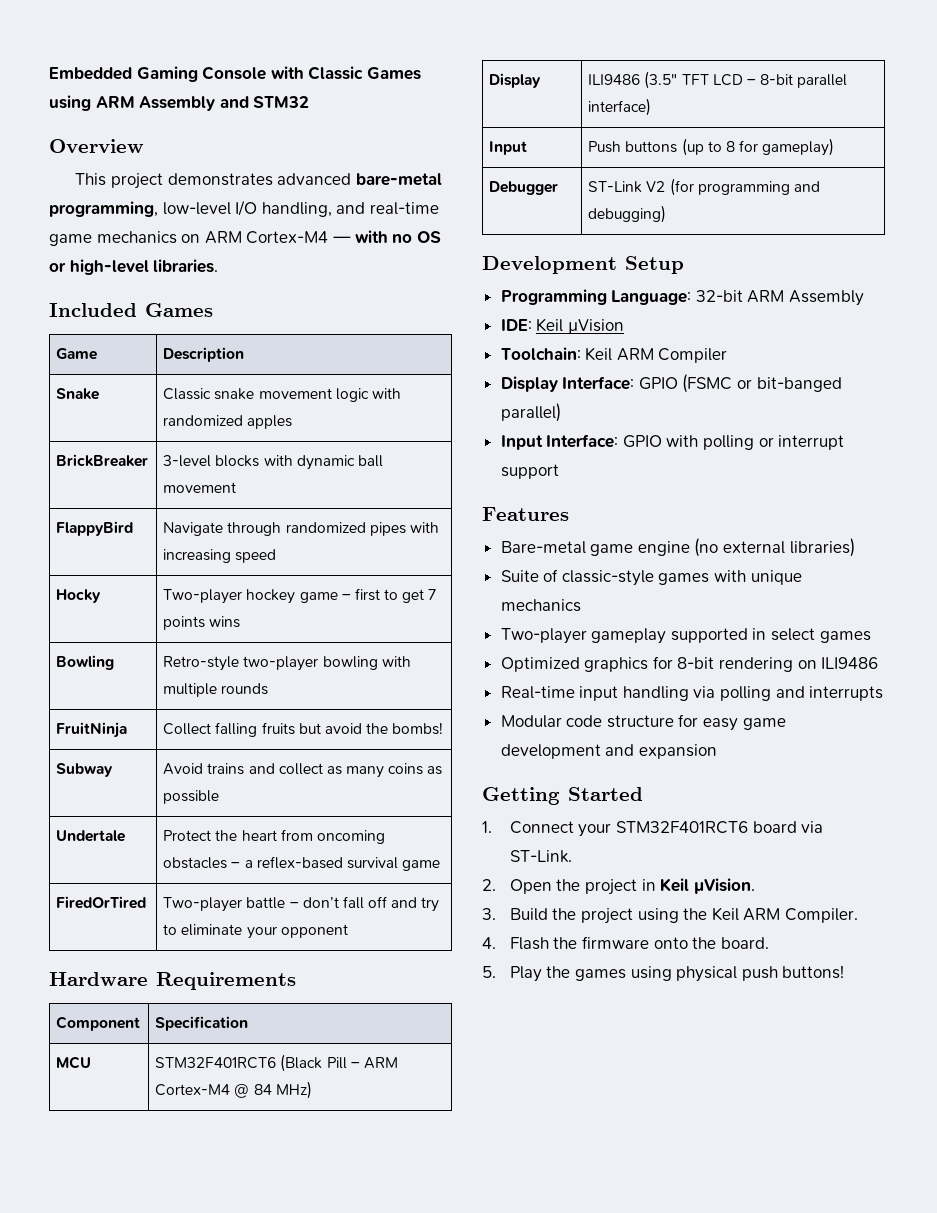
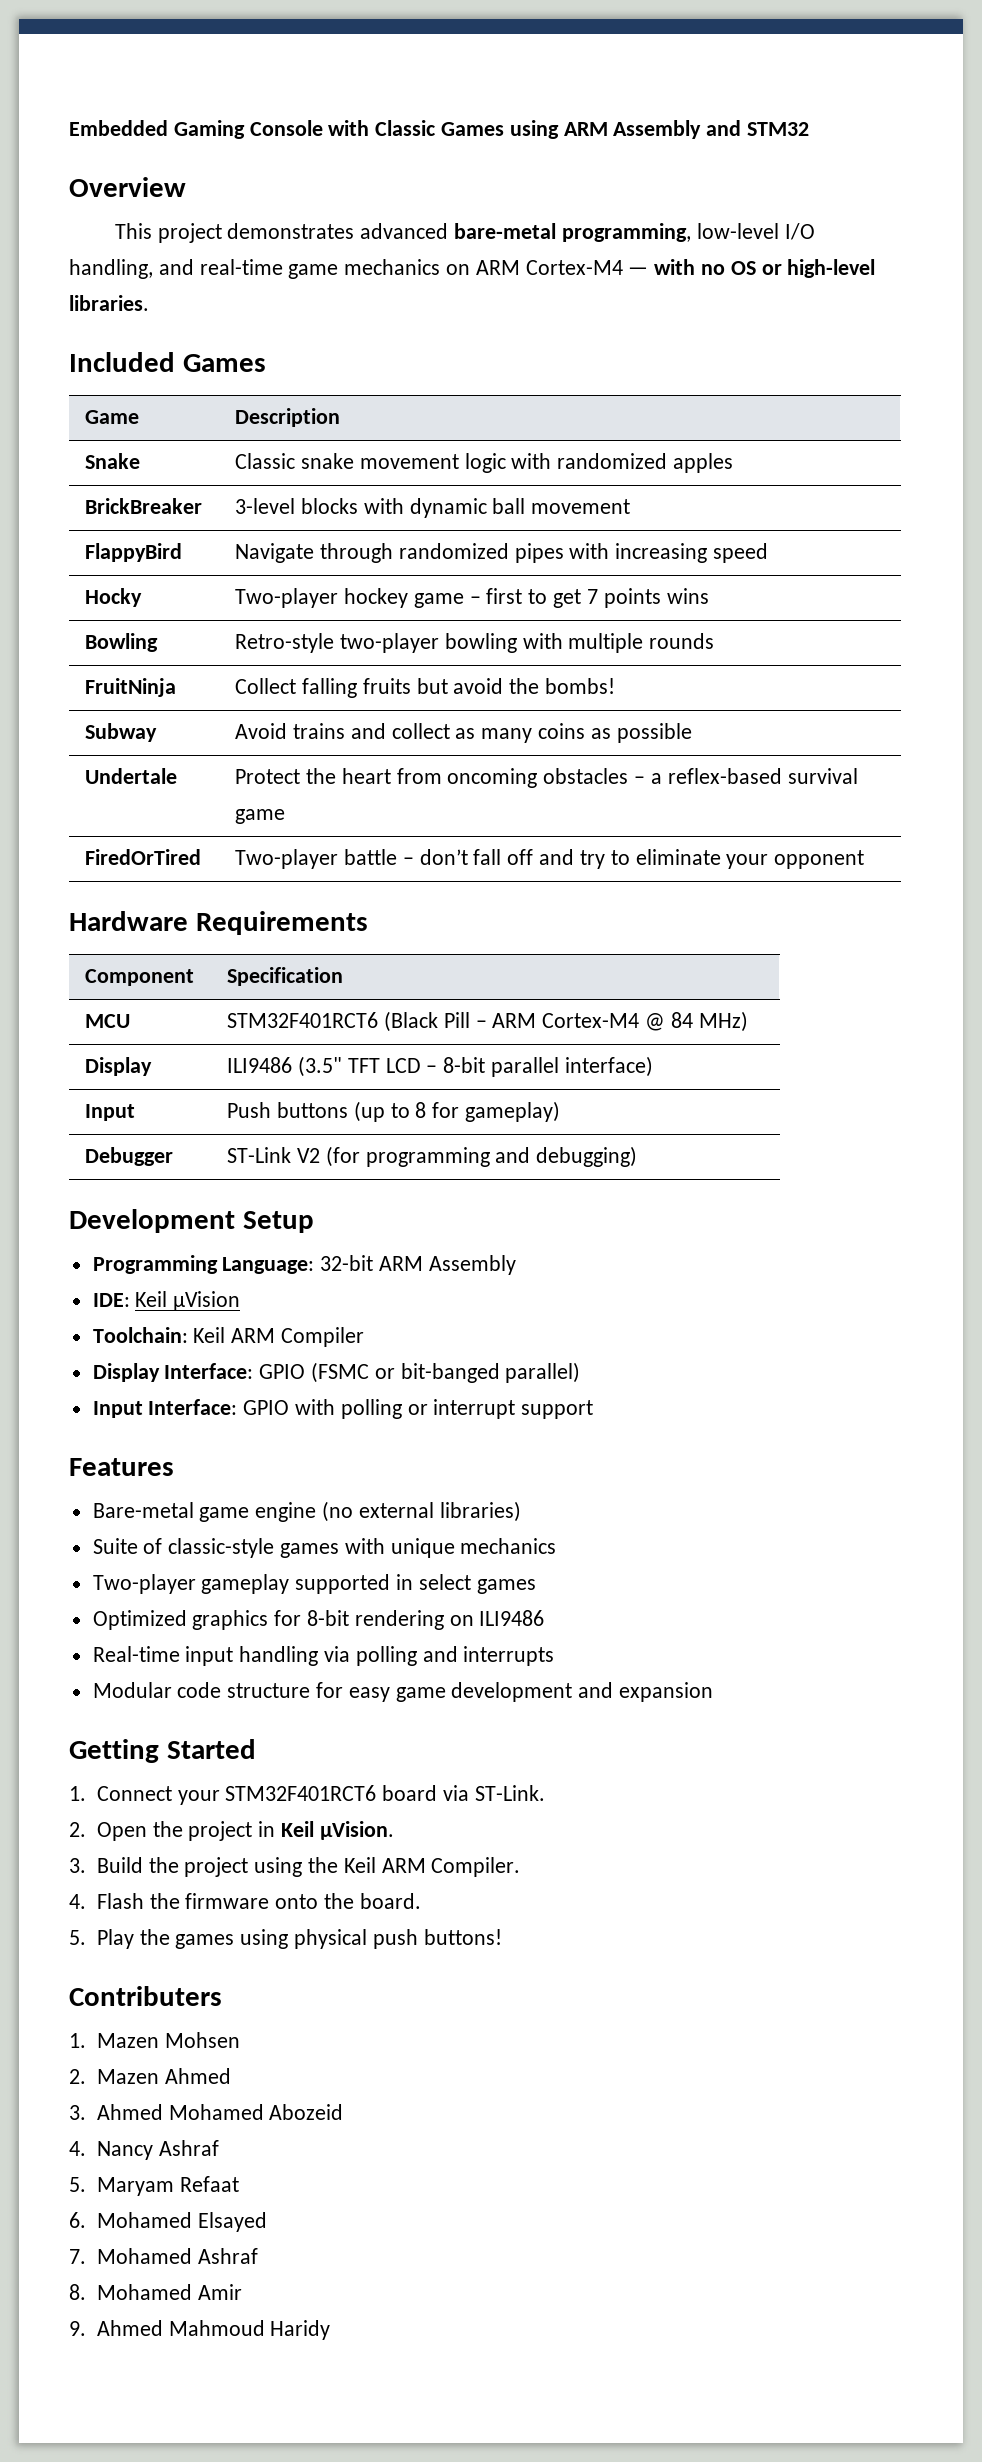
+ Contributers
+ 1. Mazen Mohsen
+ 2. Mazen Ahmed
+ 3. Ahmed Mohamed Abozeid
+ 4. Nancy Ashraf
+ 5. Maryam Refaat
+ 6. Mohamed Elsayed
+ 7. Mohamed Ashraf
+ 8. Mohamed Amir
+ 9. Ahmed Mahmoud Haridy

